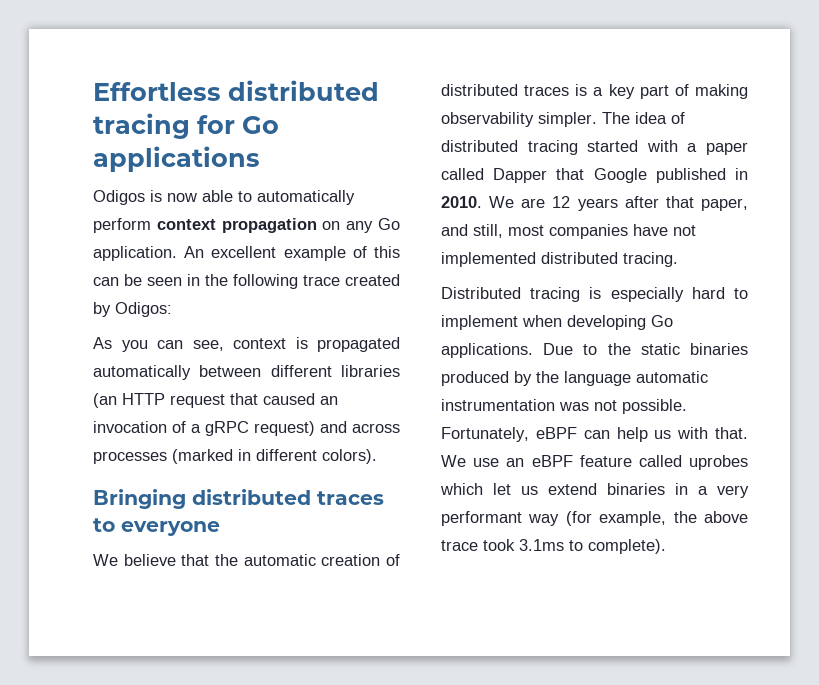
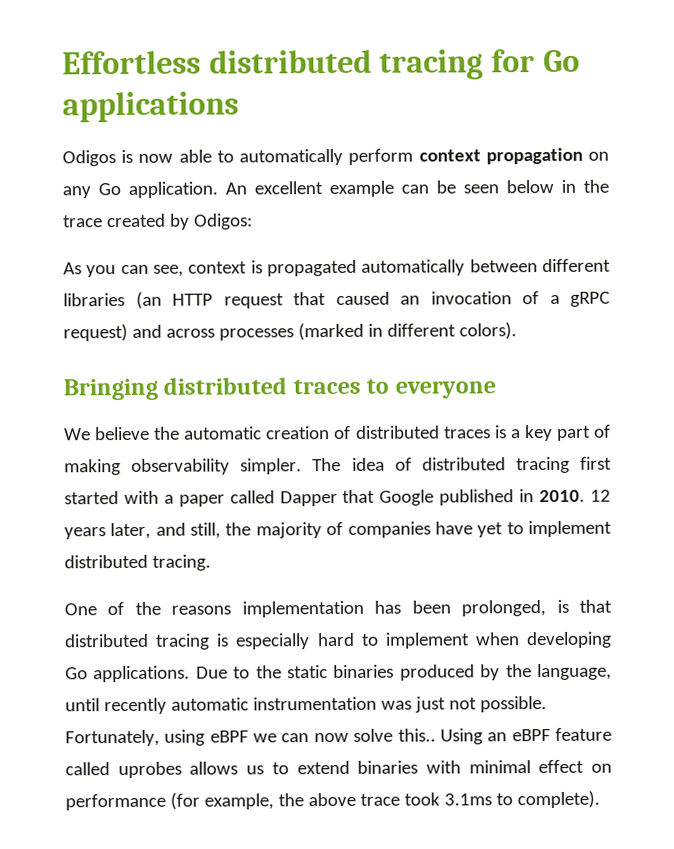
- An excellent example of this can be seen in the following trace created by Odigos:
+ An excellent example can be seen below in the trace created by Odigos:
- We believe that the automatic creation of distributed traces is a key part of making observability simpler.
+ We believe the automatic creation of distributed traces is a key part of making observability simpler.
- The idea of distributed tracing started with a paper called Dapper that Google published in 2010.
+ The idea of distributed tracing first started with a paper called Dapper that Google published in 2010.
- We are 12 years after that paper, and still, most companies have not implemented distributed tracing.
- Distributed tracing is especially hard to implement when developing Go applications.
+ 12 years later, and still, the majority of companies have yet to implement distributed tracing.
+ One of the reasons implementation has been prolonged, is that distributed tracing is especially hard to implement when developing Go applications.
- Due to the static binaries produced by the language automatic instrumentation was not possible.
+ Due to the static binaries produced by the language, until recently automatic instrumentation was just not possible.
- Fortunately, eBPF can help us with that. We use an eBPF feature called uprobes which let us extend binaries in a very performant way (for example, the above trace took 3.1ms to complete).
+ Fortunately, using eBPF we can now solve this.. Using an eBPF feature called uprobes allows us to extend binaries with minimal effect on performance (for example, the above trace took 3.1ms to complete).

